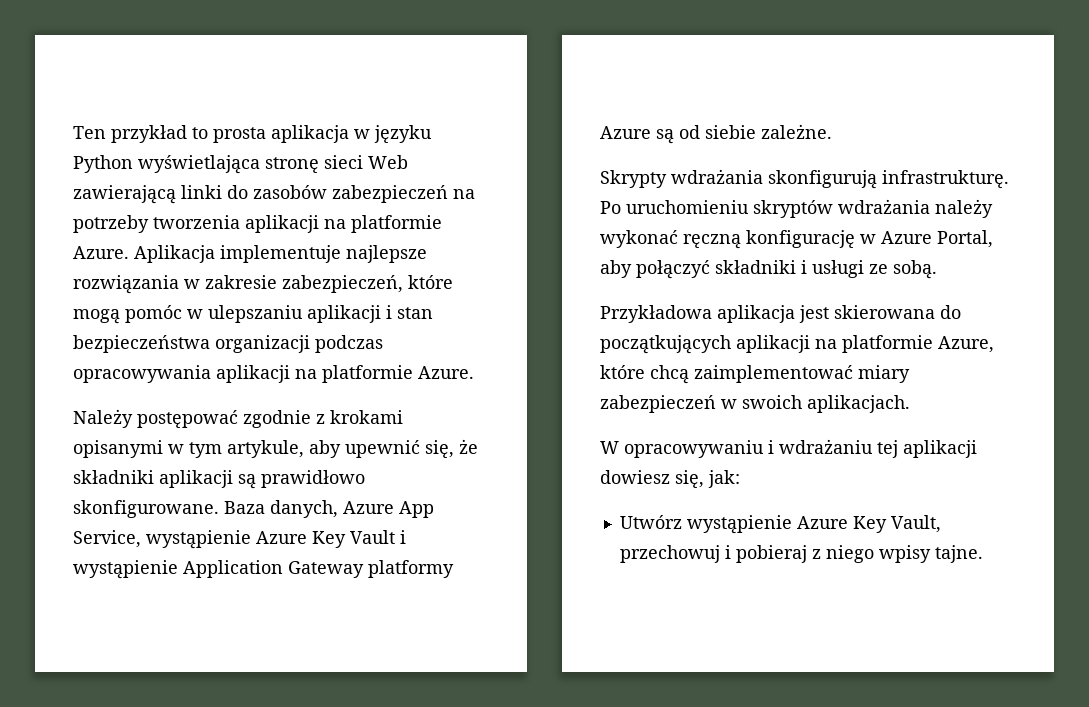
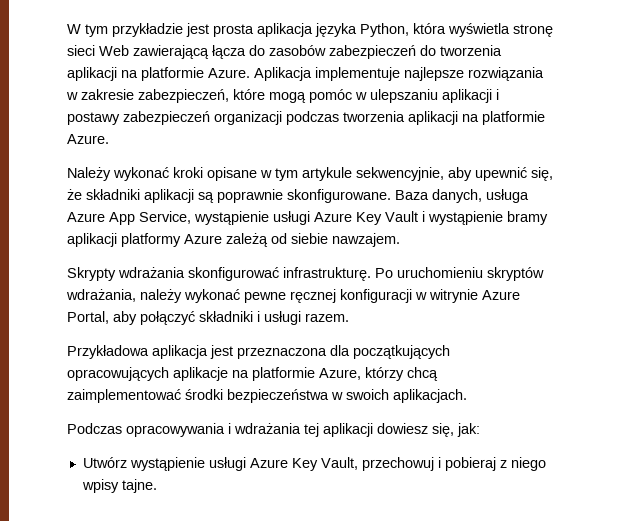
- Ten przykład to prosta aplikacja w języku Python wyświetlająca stronę sieci Web zawierającą linki do zasobów zabezpieczeń na potrzeby tworzenia aplikacji na platformie Azure.
+ W tym przykładzie jest prosta aplikacja języka Python, która wyświetla stronę sieci Web zawierającą łącza do zasobów zabezpieczeń do tworzenia aplikacji na platformie Azure.
- Aplikacja implementuje najlepsze rozwiązania w zakresie zabezpieczeń, które mogą pomóc w ulepszaniu aplikacji i stan bezpieczeństwa organizacji podczas opracowywania aplikacji na platformie Azure.
+ Aplikacja implementuje najlepsze rozwiązania w zakresie zabezpieczeń, które mogą pomóc w ulepszaniu aplikacji i postawy zabezpieczeń organizacji podczas tworzenia aplikacji na platformie Azure.
- Należy postępować zgodnie z krokami opisanymi w tym artykule, aby upewnić się, że składniki aplikacji są prawidłowo skonfigurowane.
+ Należy wykonać kroki opisane w tym artykule sekwencyjnie, aby upewnić się, że składniki aplikacji są poprawnie skonfigurowane.
- Baza danych, Azure App Service, wystąpienie Azure Key Vault i wystąpienie Application Gateway platformy Azure są od siebie zależne.
+ Baza danych, usługa Azure App Service, wystąpienie usługi Azure Key Vault i wystąpienie bramy aplikacji platformy Azure zależą od siebie nawzajem.
- Skrypty wdrażania skonfigurują infrastrukturę.
+ Skrypty wdrażania skonfigurować infrastrukturę.
- Po uruchomieniu skryptów wdrażania należy wykonać ręczną konfigurację w Azure Portal, aby połączyć składniki i usługi ze sobą.
+ Po uruchomieniu skryptów wdrażania, należy wykonać pewne ręcznej konfiguracji w witrynie Azure Portal, aby połączyć składniki i usługi razem.
- Przykładowa aplikacja jest skierowana do początkujących aplikacji na platformie Azure, które chcą zaimplementować miary zabezpieczeń w swoich aplikacjach.
+ Przykładowa aplikacja jest przeznaczona dla początkujących opracowujących aplikacje na platformie Azure, którzy chcą zaimplementować środki bezpieczeństwa w swoich aplikacjach.
- W opracowywaniu i wdrażaniu tej aplikacji dowiesz się, jak:
+ Podczas opracowywania i wdrażania tej aplikacji dowiesz się, jak:
- Utwórz wystąpienie Azure Key Vault, przechowuj i pobieraj z niego wpisy tajne.
+ Utwórz wystąpienie usługi Azure Key Vault, przechowuj i pobieraj z niego wpisy tajne.

